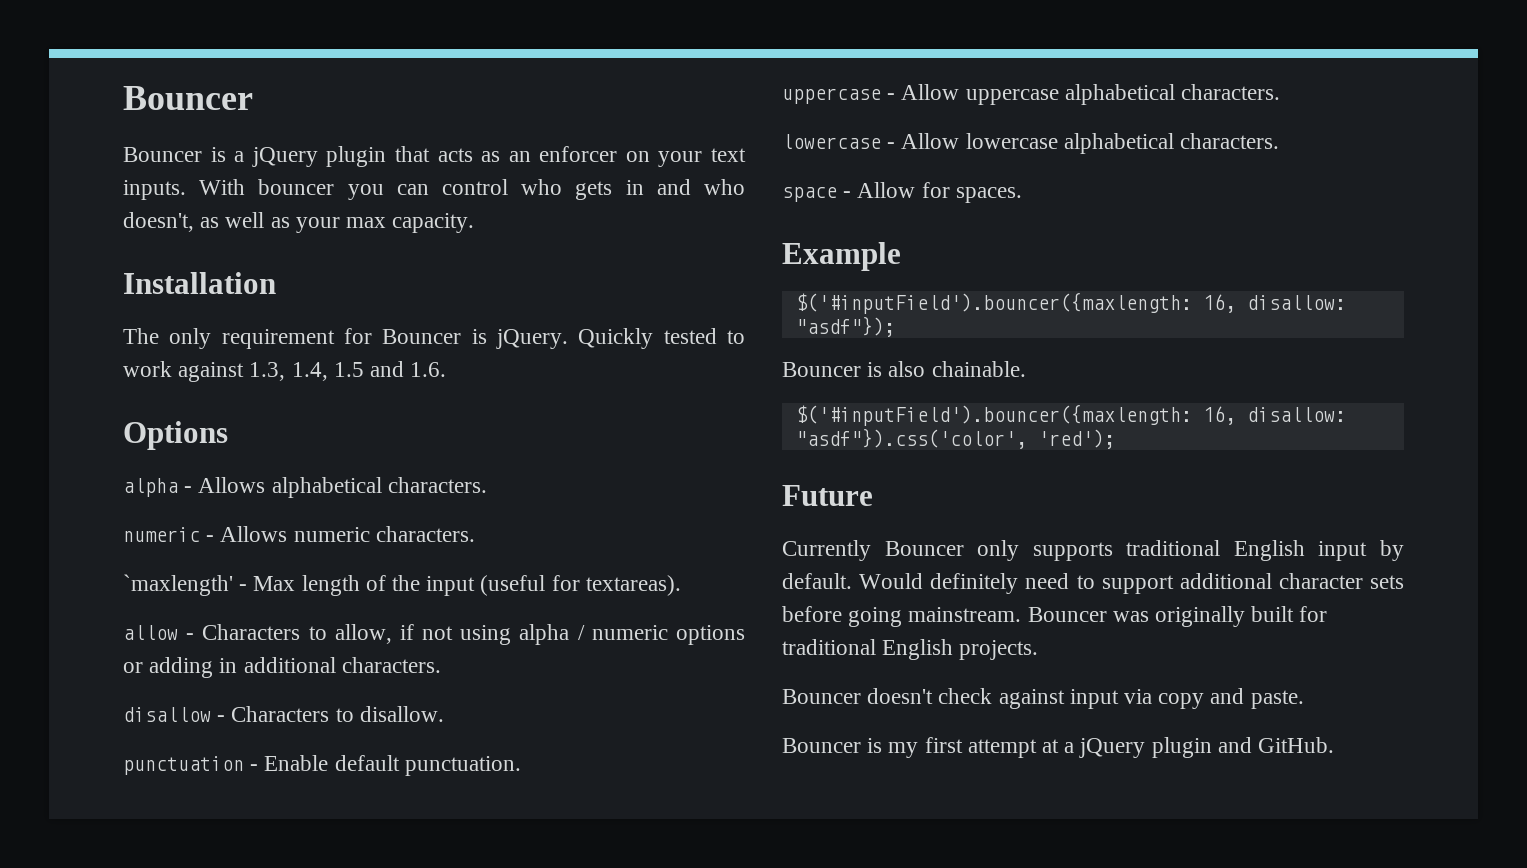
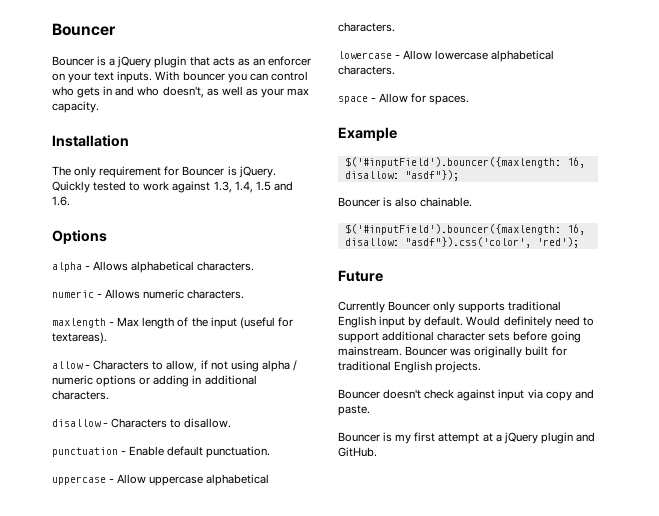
- `maxlength' - Max length of the input (useful for textareas).
+ maxlength - Max length of the input (useful for textareas).

